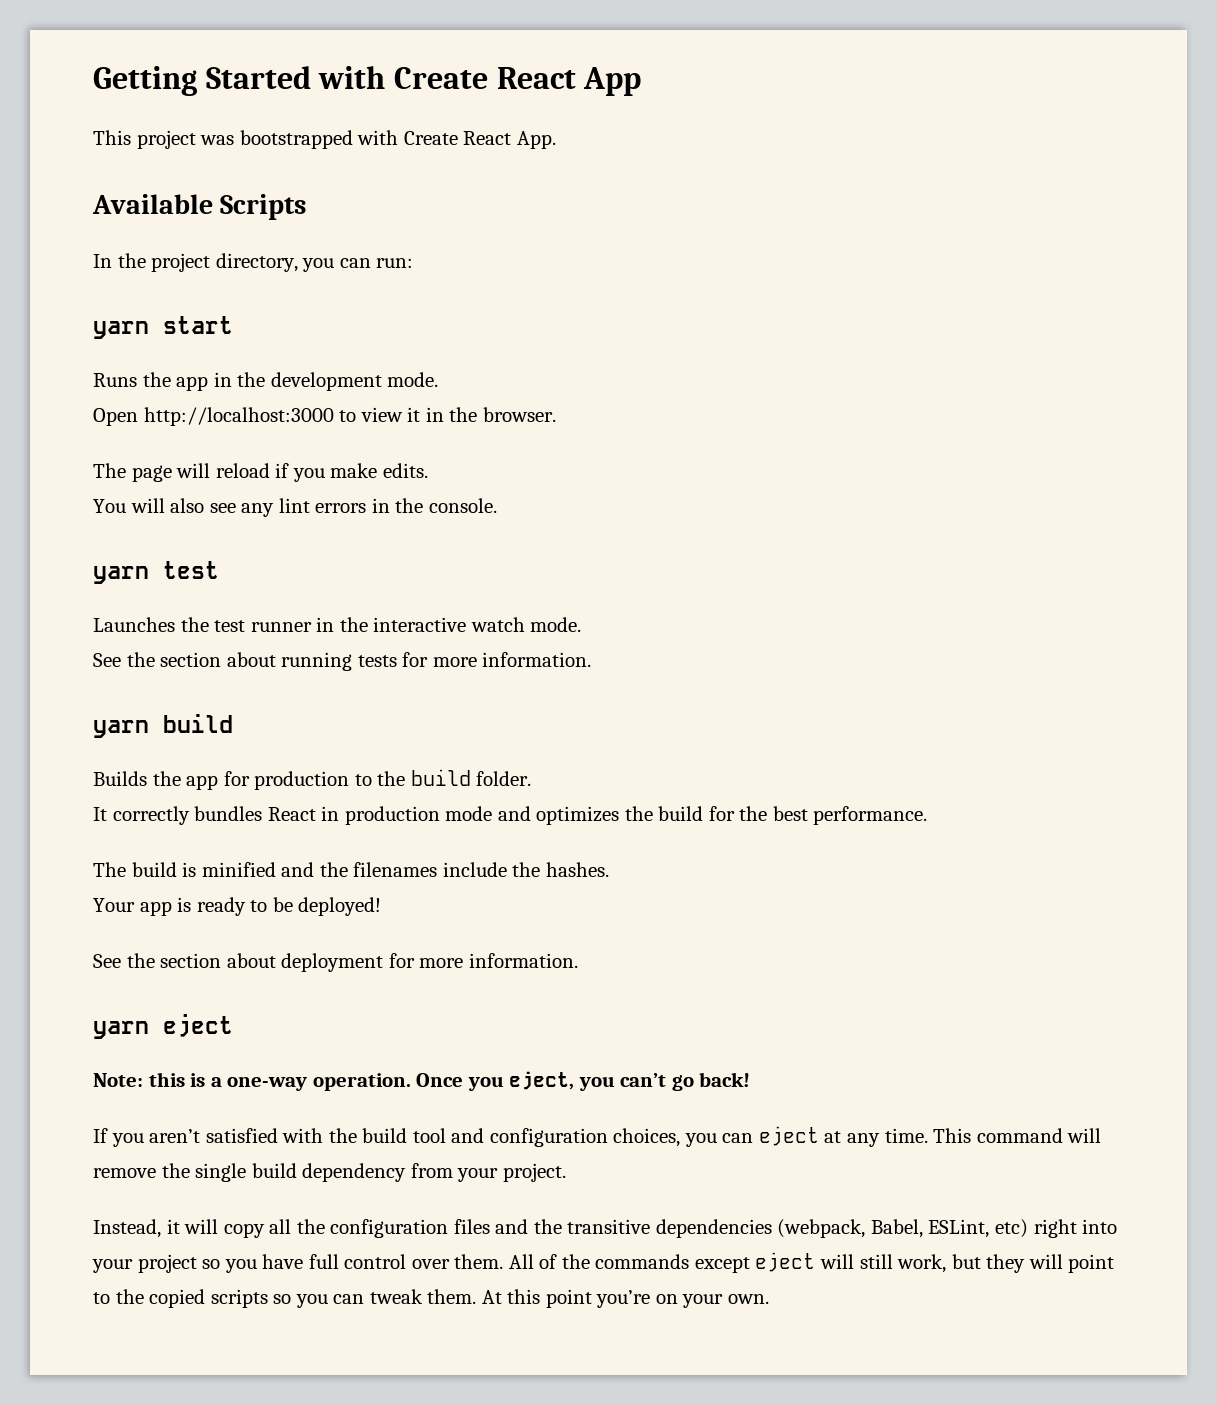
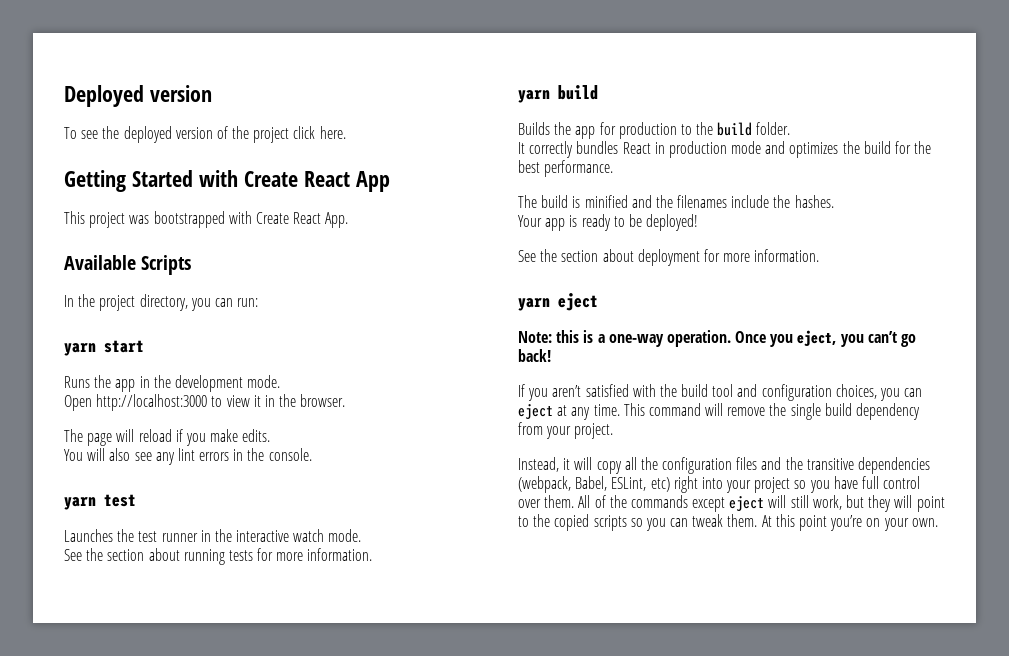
+ Deployed version
+ To see the deployed version of the project click here.

